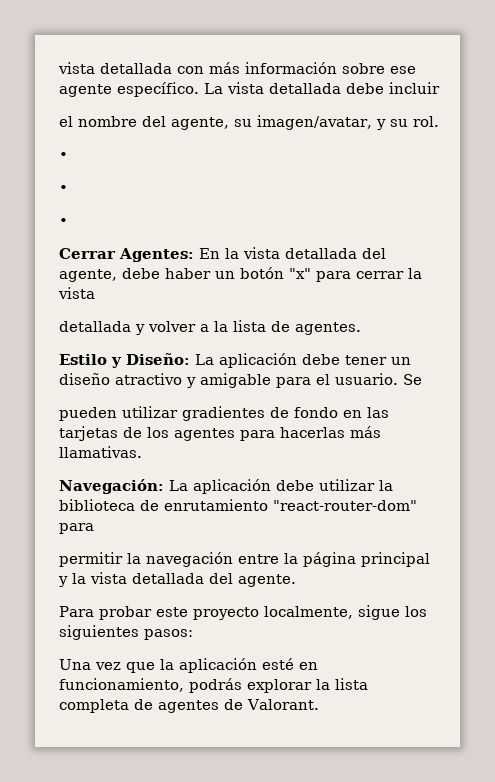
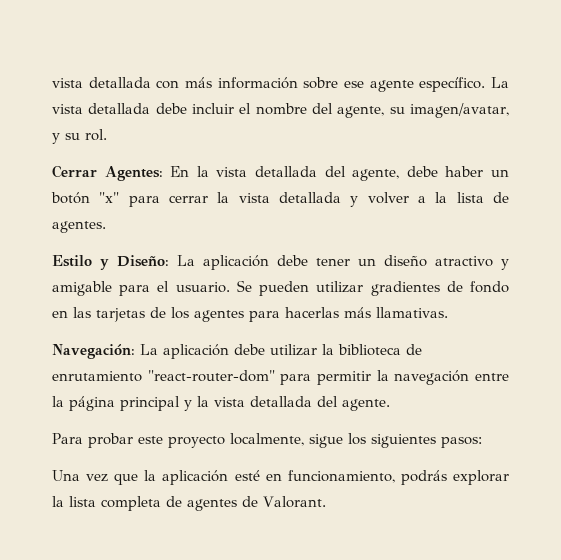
- La vista detallada debe incluir
- el nombre del agente, su imagen/avatar, y su rol.
- •
- •
- •
+ La vista detallada debe incluir el nombre del agente, su imagen/avatar, y su rol.
- Cerrar Agentes: En la vista detallada del agente, debe haber un botón "x" para cerrar la vista
- detallada y volver a la lista de agentes.
+ Cerrar Agentes: En la vista detallada del agente, debe haber un botón "x" para cerrar la vista detallada y volver a la lista de agentes.
- Se
- pueden utilizar gradientes de fondo en las tarjetas de los agentes para hacerlas más llamativas.
+ Se pueden utilizar gradientes de fondo en las tarjetas de los agentes para hacerlas más llamativas.
- Navegación: La aplicación debe utilizar la biblioteca de enrutamiento "react-router-dom" para
- permitir la navegación entre la página principal y la vista detallada del agente.
+ Navegación: La aplicación debe utilizar la biblioteca de enrutamiento "react-router-dom" para permitir la navegación entre la página principal y la vista detallada del agente.

